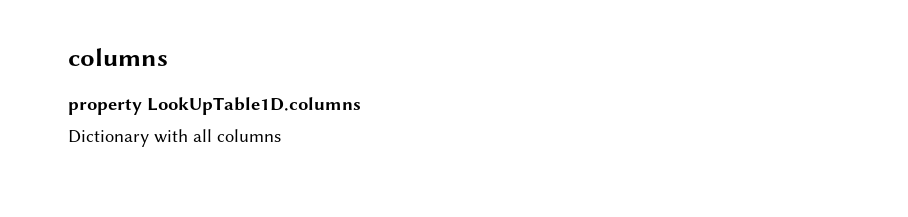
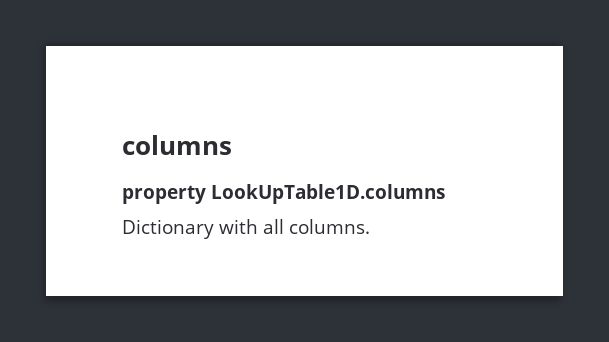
- Dictionary with all columns
+ Dictionary with all columns.

